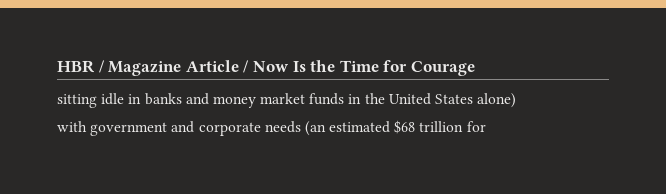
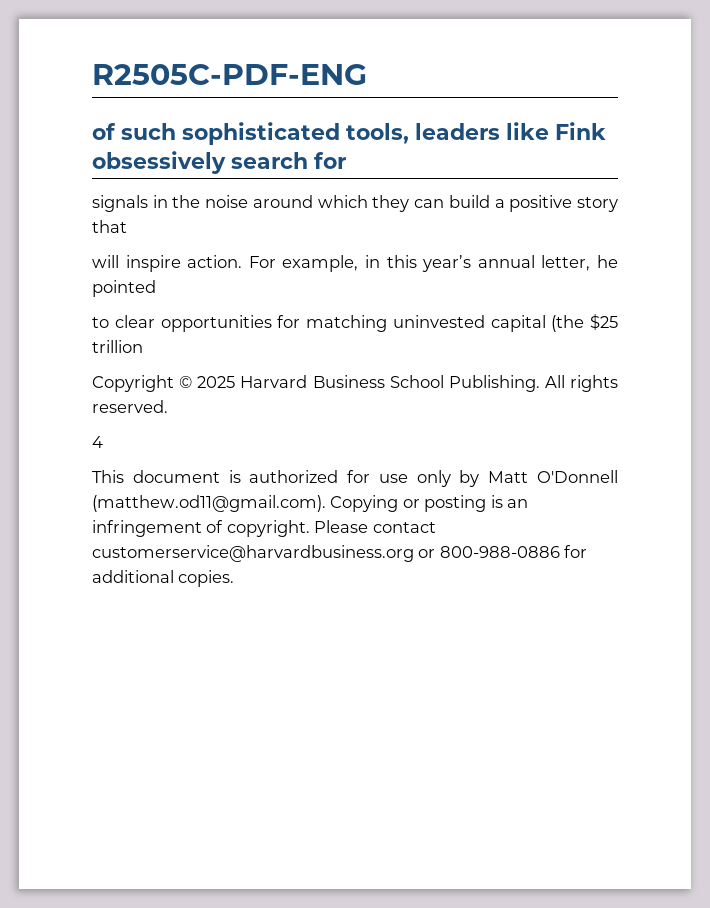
- HBR / Magazine Article / Now Is the Time for Courage
- sitting idle in banks and money market funds in the United States alone)
- with government and corporate needs (an estimated $68 trillion for
+ R2505C-PDF-ENG
+ of such sophisticated tools, leaders like Fink obsessively search for
+ signals in the noise around which they can build a positive story that
+ will inspire action. For example, in this year’s annual letter, he pointed
+ to clear opportunities for matching uninvested capital (the $25 trillion
+ Copyright © 2025 Harvard Business School Publishing. All rights reserved.
+ 4
+ This document is authorized for use only by Matt O'Donnell (matthew.od11@gmail.com). Copying or posting is an infringement of copyright. Please contact customerservice@harvardbusiness.org or 800-988-0886 for additional copies.

